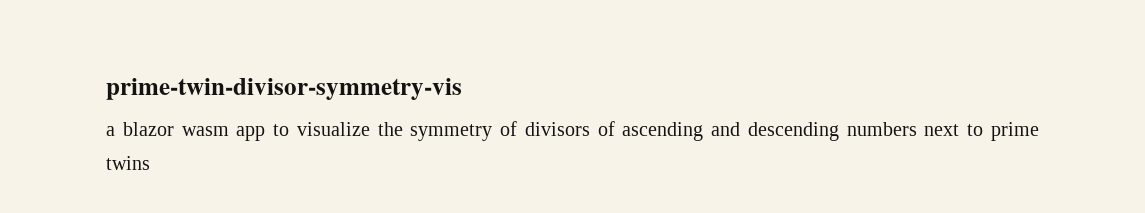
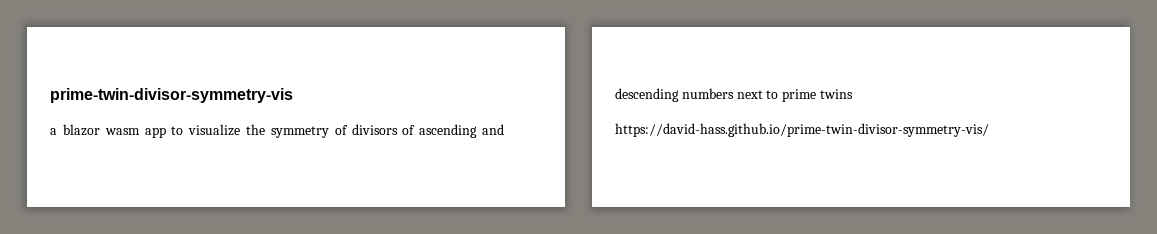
+ https://david-hass.github.io/prime-twin-divisor-symmetry-vis/

